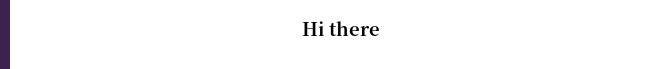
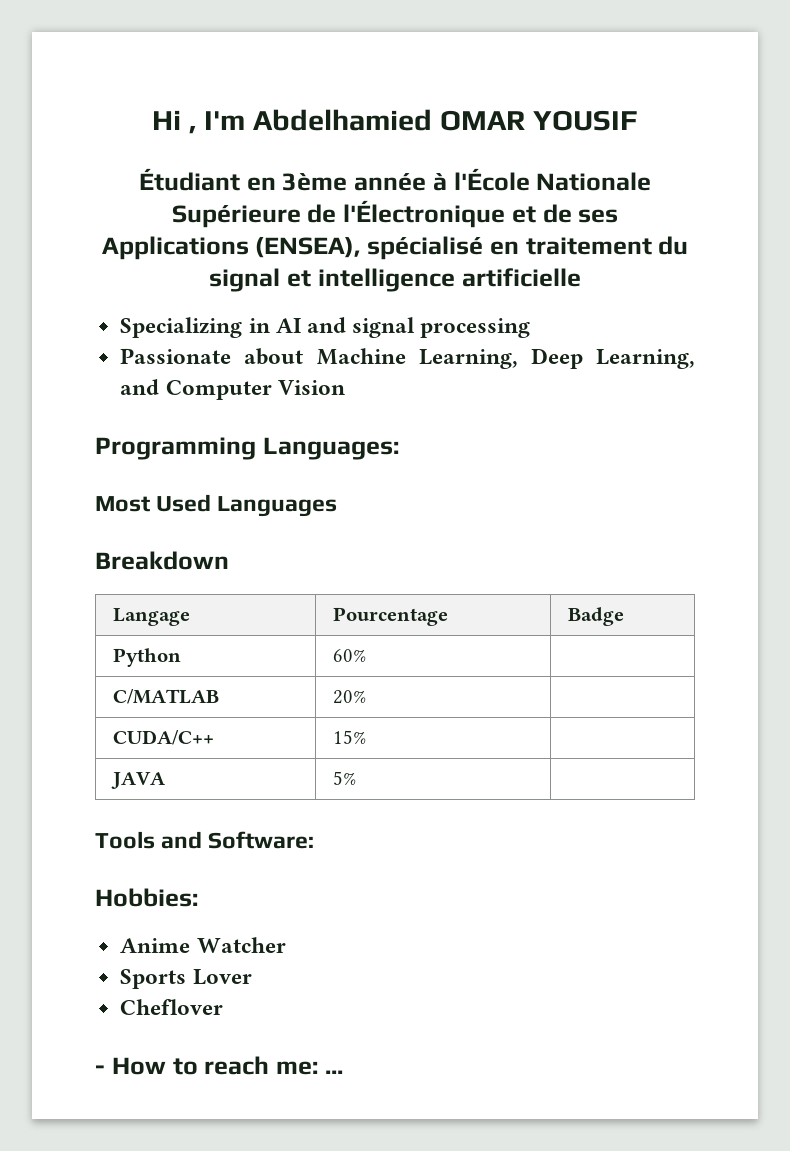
- Hi there
+ Hi , I'm Abdelhamied OMAR YOUSIF
+ Étudiant en 3ème année à l'École Nationale Supérieure de l'Électronique et de ses Applications (ENSEA), spécialisé en traitement du signal et intelligence artificielle
+ Specializing in AI and signal processing
+ Passionate about Machine Learning, Deep Learning, and Computer Vision
+ Programming Languages:
+ Most Used Languages
+ Breakdown
+ Langage | Pourcentage | Badge
+ Python | 60% |
+ C/MATLAB | 20% |
+ CUDA/C++ | 15% |
+ JAVA | 5% |
+ Tools and Software:
+ Hobbies:
+ Anime Watcher
+ Sports Lover
+ Cheflover
+ - How to reach me: ...

